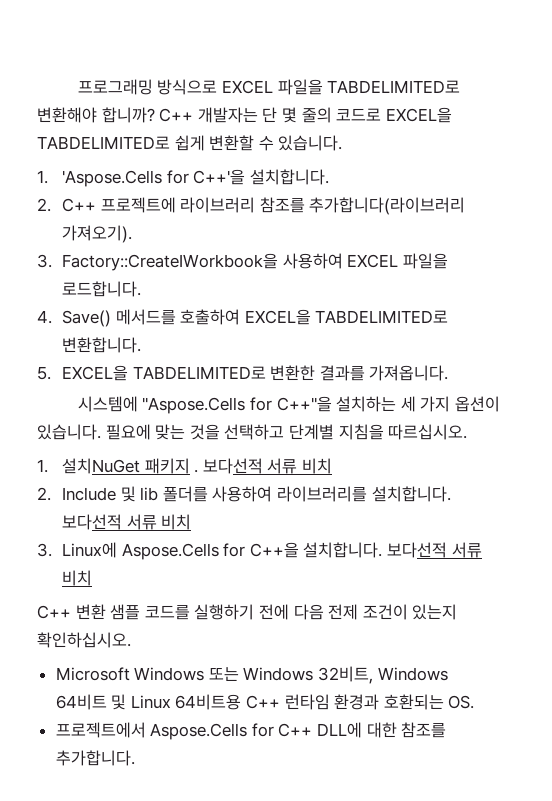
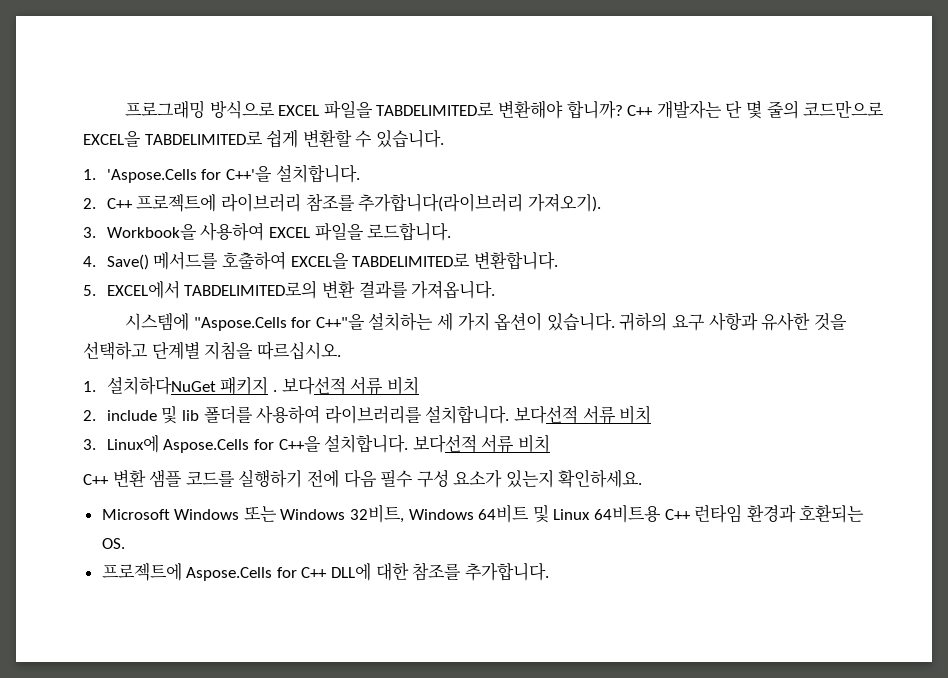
- C++ 개발자는 단 몇 줄의 코드로 EXCEL을 TABDELIMITED로 쉽게 변환할 수 있습니다.
+ C++ 개발자는 단 몇 줄의 코드만으로 EXCEL을 TABDELIMITED로 쉽게 변환할 수 있습니다.
- 3. Factory::CreateIWorkbook을 사용하여 EXCEL 파일을 로드합니다.
+ 3. Workbook을 사용하여 EXCEL 파일을 로드합니다.
- 5. EXCEL을 TABDELIMITED로 변환한 결과를 가져옵니다.
+ 5. EXCEL에서 TABDELIMITED로의 변환 결과를 가져옵니다.
- 필요에 맞는 것을 선택하고 단계별 지침을 따르십시오.
+ 귀하의 요구 사항과 유사한 것을 선택하고 단계별 지침을 따르십시오.
- 1. 설치NuGet 패키지 .
+ 1. 설치하다NuGet 패키지 .
- 2. Include 및 lib 폴더를 사용하여 라이브러리를 설치합니다.
+ 2. include 및 lib 폴더를 사용하여 라이브러리를 설치합니다.
- C++ 변환 샘플 코드를 실행하기 전에 다음 전제 조건이 있는지 확인하십시오.
+ C++ 변환 샘플 코드를 실행하기 전에 다음 필수 구성 요소가 있는지 확인하세요.
- 프로젝트에서 Aspose.Cells for C++ DLL에 대한 참조를 추가합니다.
+ 프로젝트에 Aspose.Cells for C++ DLL에 대한 참조를 추가합니다.

